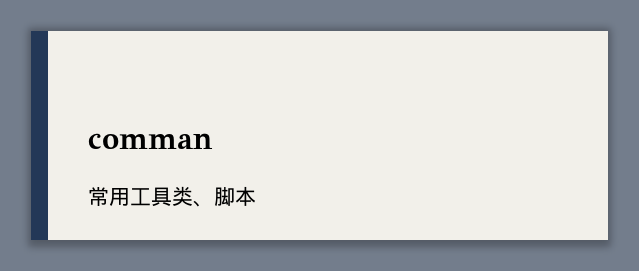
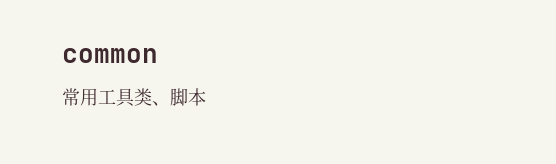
- comman
+ common

